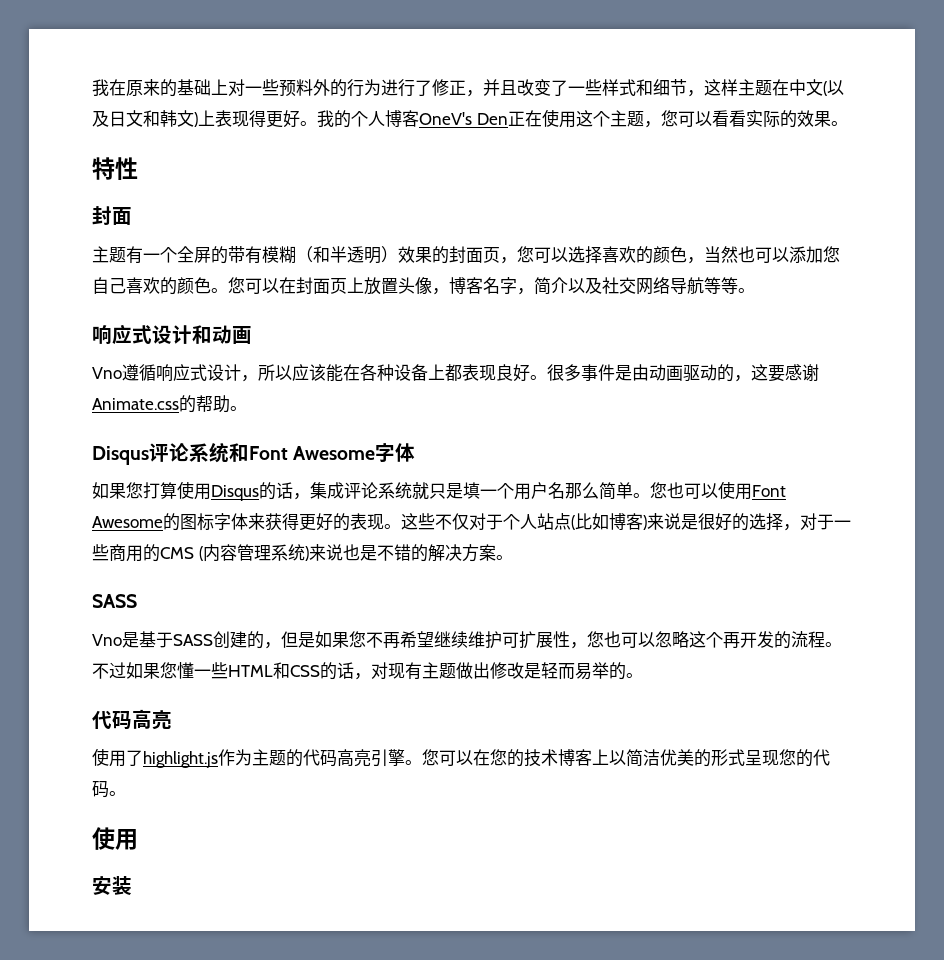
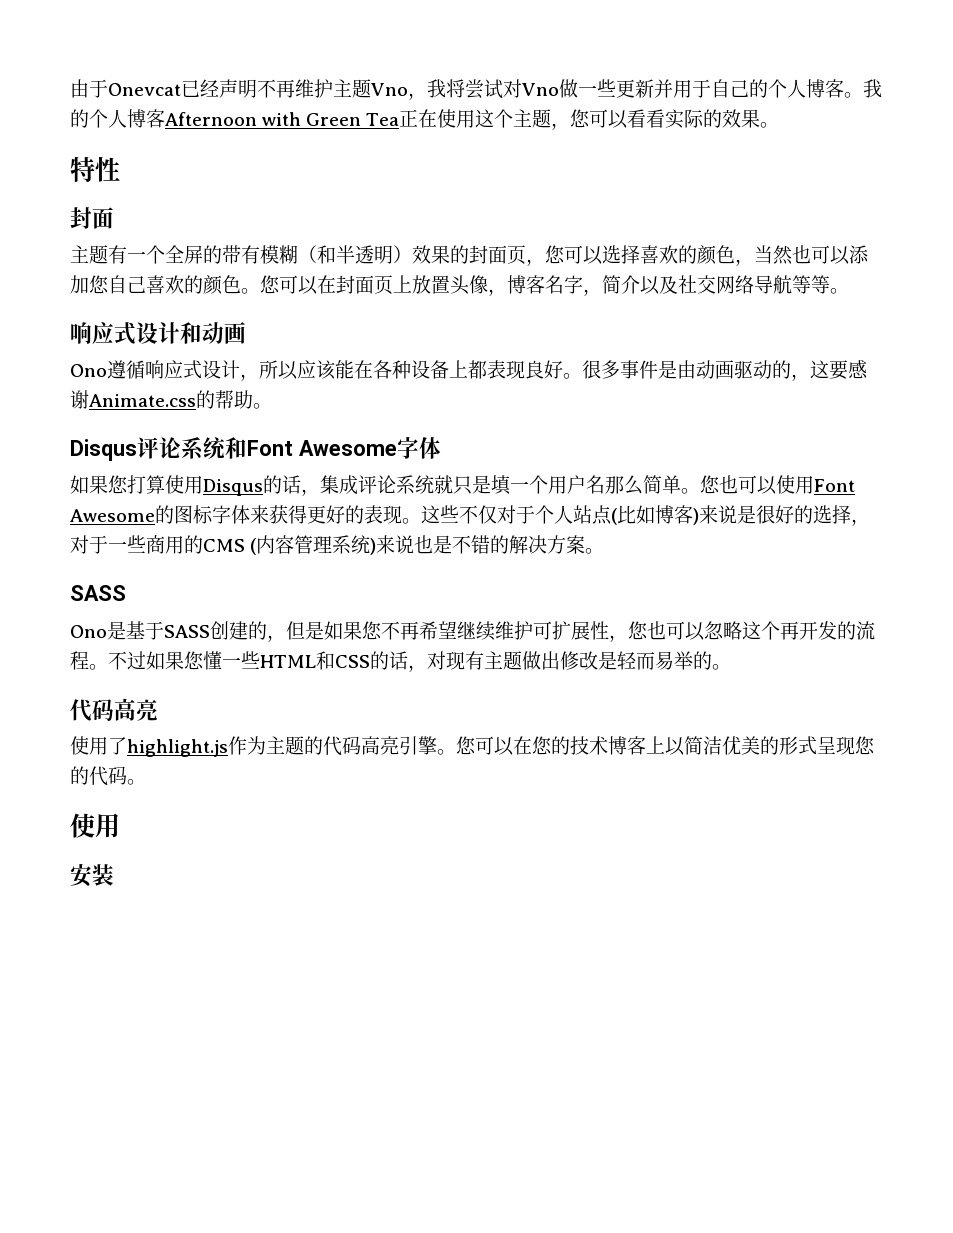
- 我在原来的基础上对一些预料外的行为进行了修正，并且改变了一些样式和细节，这样主题在中文(以及日文和韩文)上表现得更好。我的个人博客OneV's Den正在使用这个主题，您可以看看实际的效果。
+ 由于Onevcat已经声明不再维护主题Vno，我将尝试对Vno做一些更新并用于自己的个人博客。我的个人博客Afternoon with Green Tea正在使用这个主题，您可以看看实际的效果。
- Vno遵循响应式设计，所以应该能在各种设备上都表现良好。
+ Ono遵循响应式设计，所以应该能在各种设备上都表现良好。
- Vno是基于SASS创建的，但是如果您不再希望继续维护可扩展性，您也可以忽略这个再开发的流程。
+ Ono是基于SASS创建的，但是如果您不再希望继续维护可扩展性，您也可以忽略这个再开发的流程。

